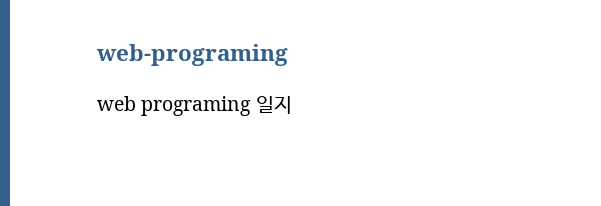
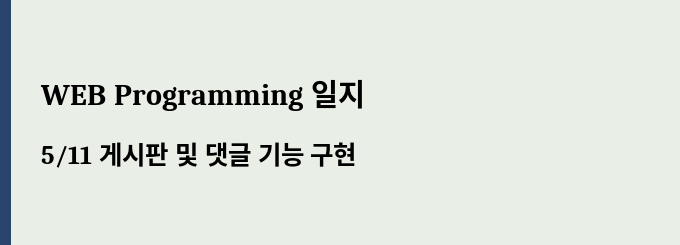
- web-programing
- web programing 일지
+ WEB Programming 일지
+ 5/11 게시판 및 댓글 기능 구현

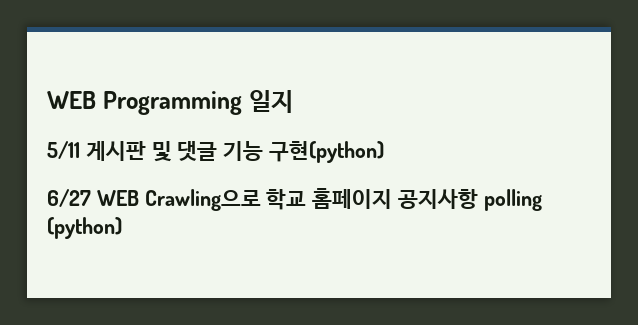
- 5/11 게시판 및 댓글 기능 구현
+ 5/11 게시판 및 댓글 기능 구현(python)
+ 6/27 WEB Crawling으로 학교 홈페이지 공지사항 polling (python)

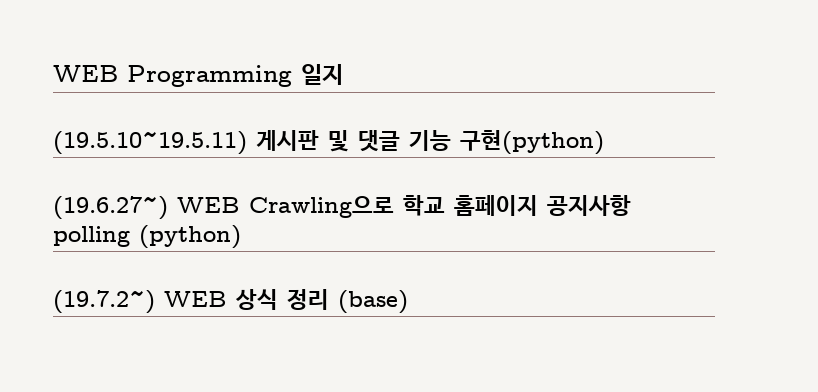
- 5/11 게시판 및 댓글 기능 구현(python)
+ (19.5.10~19.5.11) 게시판 및 댓글 기능 구현(python)
- 6/27 WEB Crawling으로 학교 홈페이지 공지사항 polling (python)
+ (19.6.27~) WEB Crawling으로 학교 홈페이지 공지사항 polling (python)
+ (19.7.2~) WEB 상식 정리 (base)

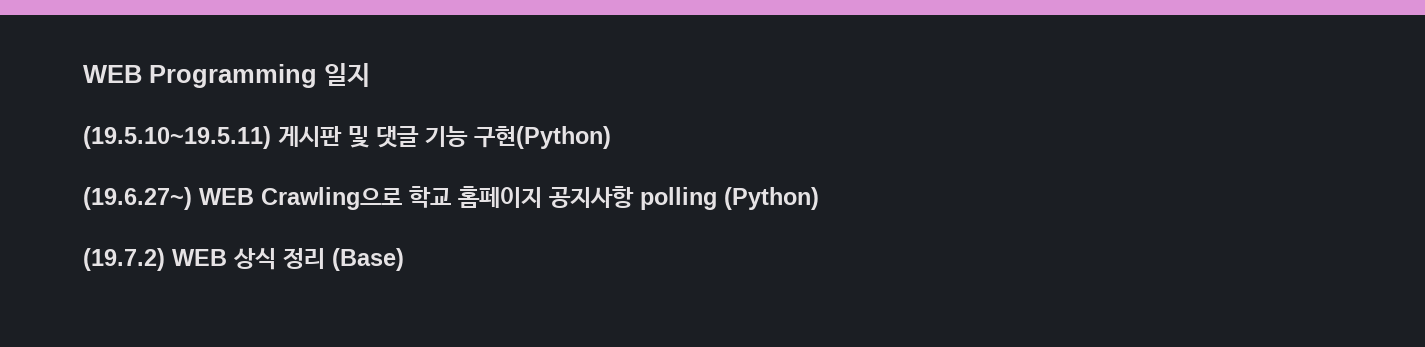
- (19.5.10~19.5.11) 게시판 및 댓글 기능 구현(python)
+ (19.5.10~19.5.11) 게시판 및 댓글 기능 구현(Python)
- (19.6.27~) WEB Crawling으로 학교 홈페이지 공지사항 polling (python)
- (19.7.2~) WEB 상식 정리 (base)
+ (19.6.27~) WEB Crawling으로 학교 홈페이지 공지사항 polling (Python)
+ (19.7.2) WEB 상식 정리 (Base)

